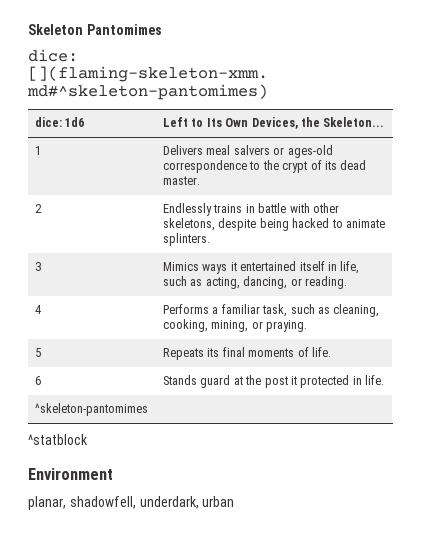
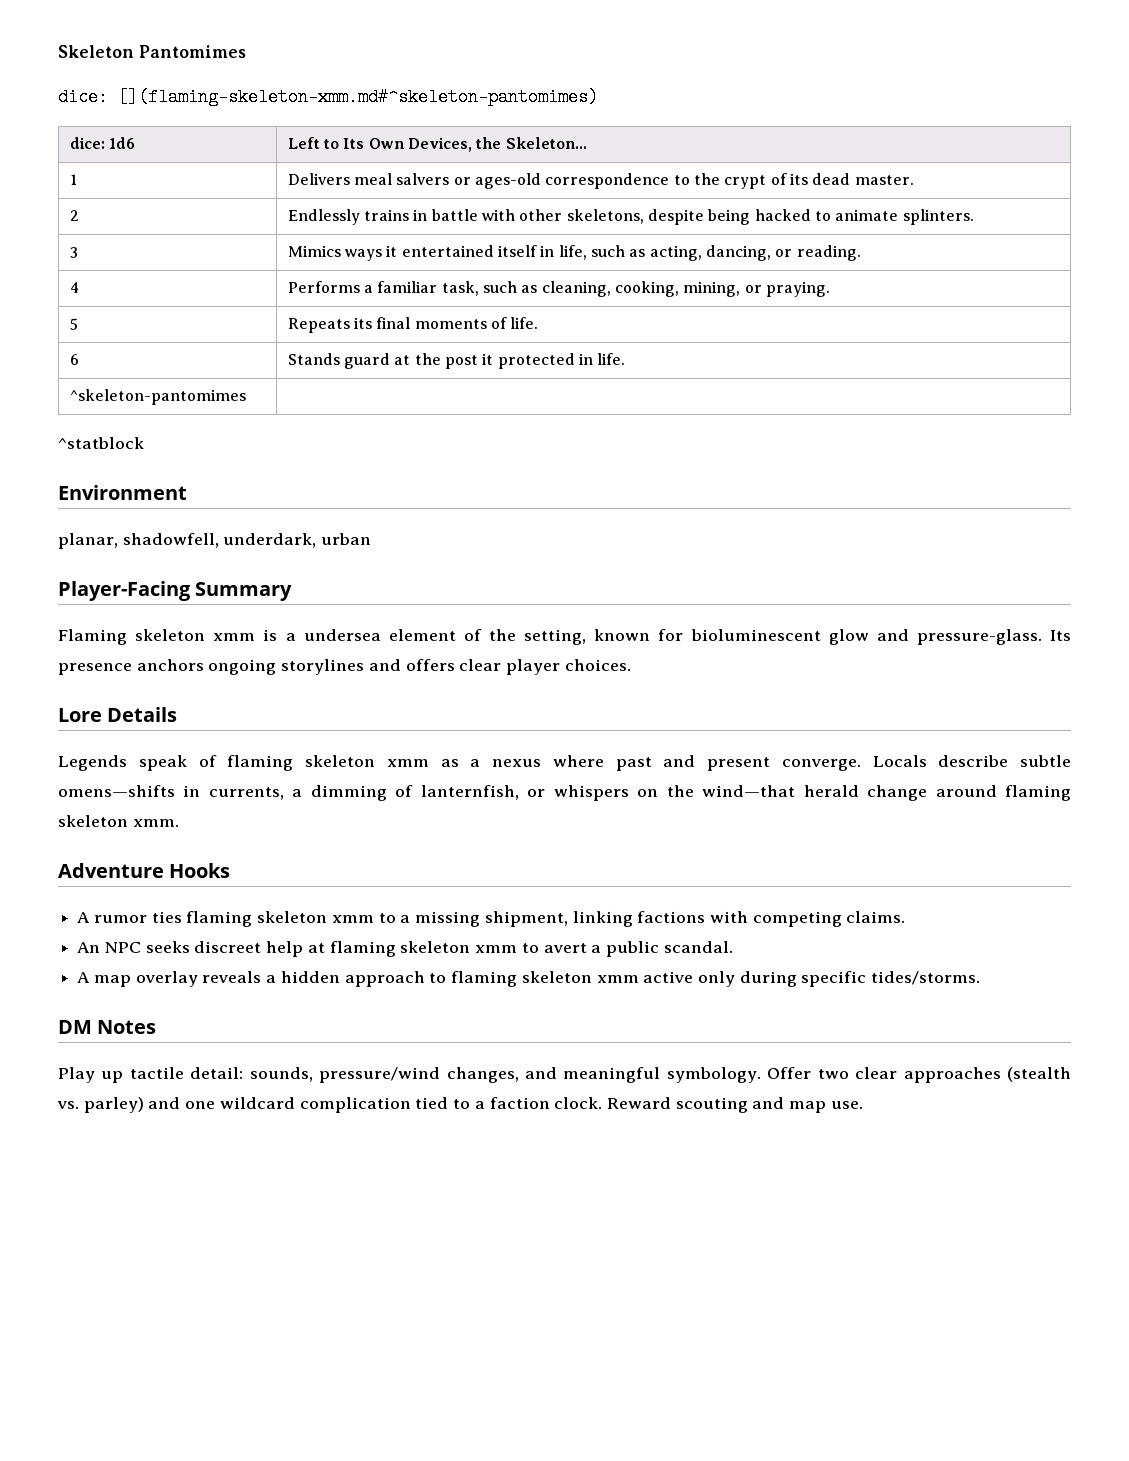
+ Player-Facing Summary
+ Flaming skeleton xmm is a undersea element of the setting, known for bioluminescent glow and pressure-glass. Its presence anchors ongoing storylines and offers clear player choices.
+ Lore Details
+ Legends speak of flaming skeleton xmm as a nexus where past and present converge. Locals describe subtle omens—shifts in currents, a dimming of lanternfish, or whispers on the wind—that herald change around flaming skeleton xmm.
+ Adventure Hooks
+ A rumor ties flaming skeleton xmm to a missing shipment, linking factions with competing claims.
+ An NPC seeks discreet help at flaming skeleton xmm to avert a public scandal.
+ A map overlay reveals a hidden approach to flaming skeleton xmm active only during specific tides/storms.
+ DM Notes
+ Play up tactile detail: sounds, pressure/wind changes, and meaningful symbology. Offer two clear approaches (stealth vs. parley) and one wildcard complication tied to a faction clock. Reward scouting and map use.

